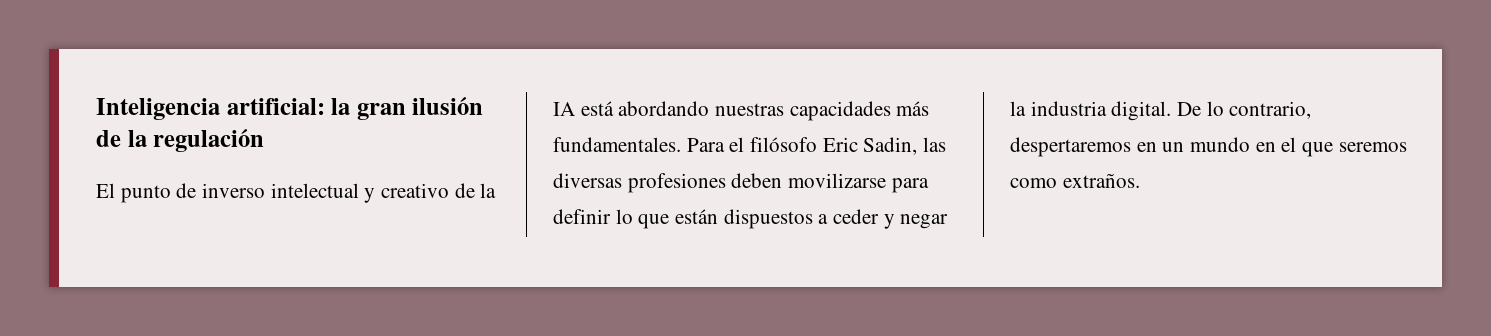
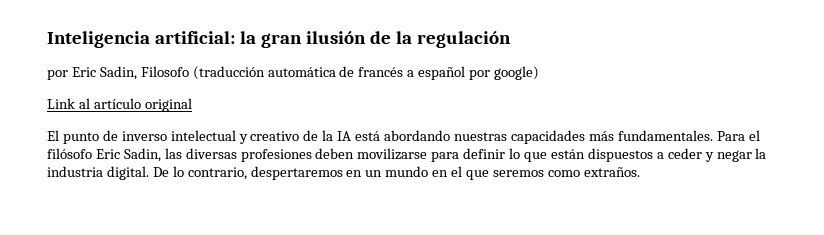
+ por Eric Sadin, Filosofo (traducción automática de francés a español por google)
+ Link al artículo original

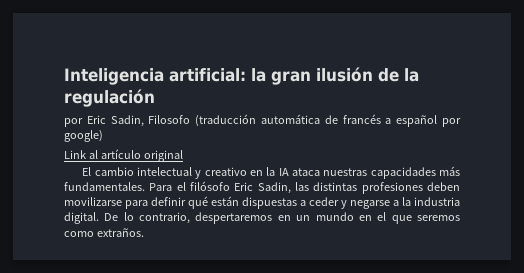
- El punto de inverso intelectual y creativo de la IA está abordando nuestras capacidades más fundamentales.
+ El cambio intelectual y creativo en la IA ataca nuestras capacidades más fundamentales.
- Para el filósofo Eric Sadin, las diversas profesiones deben movilizarse para definir lo que están dispuestos a ceder y negar la industria digital.
+ Para el filósofo Eric Sadin, las distintas profesiones deben movilizarse para definir qué están dispuestas a ceder y negarse a la industria digital.

